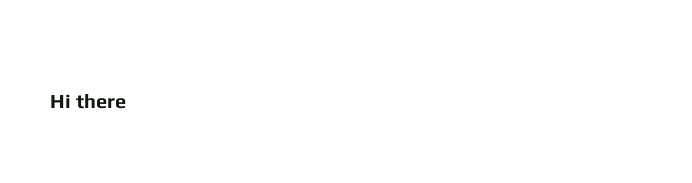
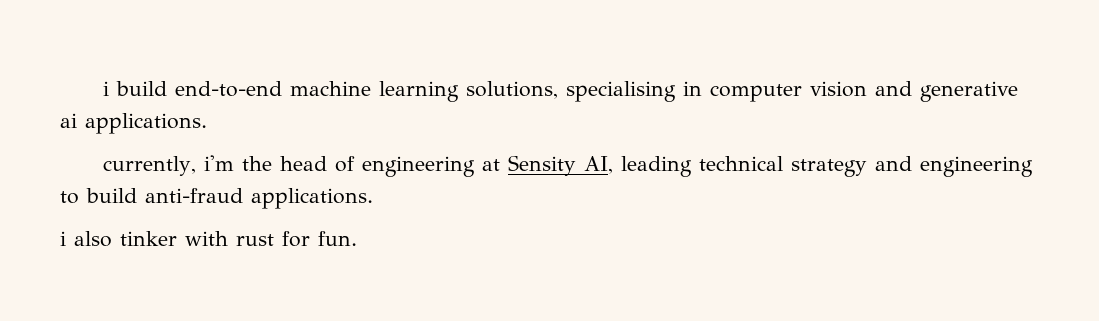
- Hi there
+ i build end-to-end machine learning solutions, specialising in computer vision and generative ai applications.
+ currently, i'm the head of engineering at Sensity AI, leading technical strategy and engineering to build anti-fraud applications.
+ i also tinker with rust for fun.

